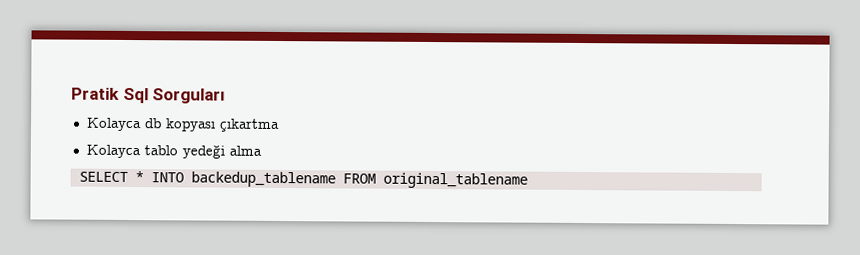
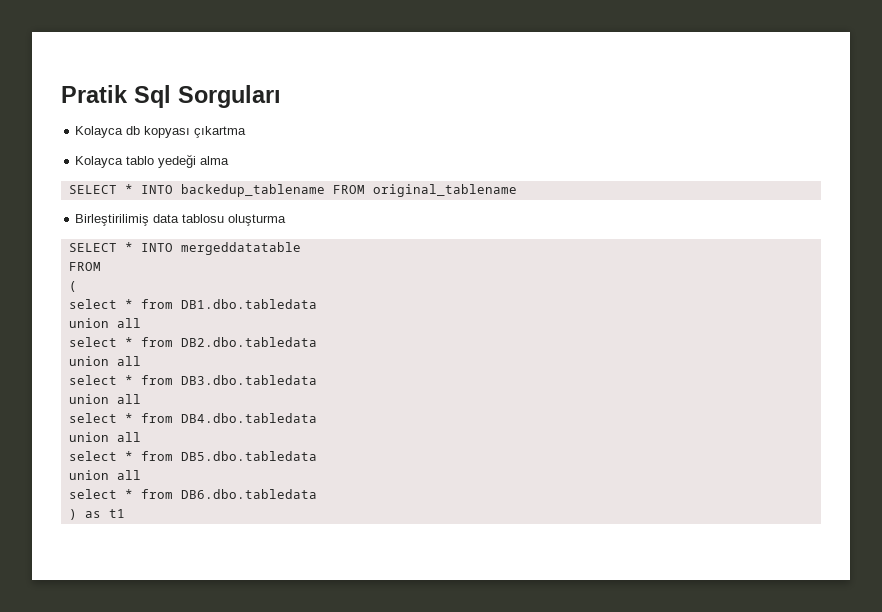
+ Birleştirilimiş data tablosu oluşturma
+ SELECT * INTO mergeddatatable
+ FROM
+ (
+ select * from DB1.dbo.tabledata
+ union all
+ select * from DB2.dbo.tabledata
+ union all
+ select * from DB3.dbo.tabledata
+ union all
+ select * from DB4.dbo.tabledata
+ union all
+ select * from DB5.dbo.tabledata
+ union all
+ select * from DB6.dbo.tabledata
+ ) as t1

